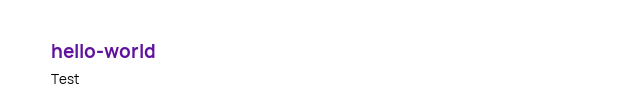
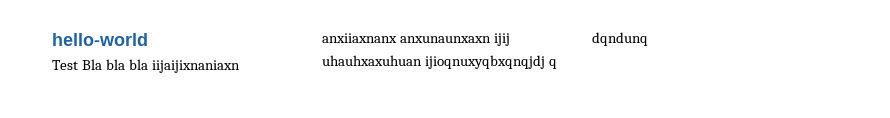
- Test
+ Test Bla bla bla iijaijixnaniaxn anxiiaxnanx anxunaunxaxn ijij
+ uhauhxaxuhuan ijioqnuxyqbxqnqjdj q dqndunq

